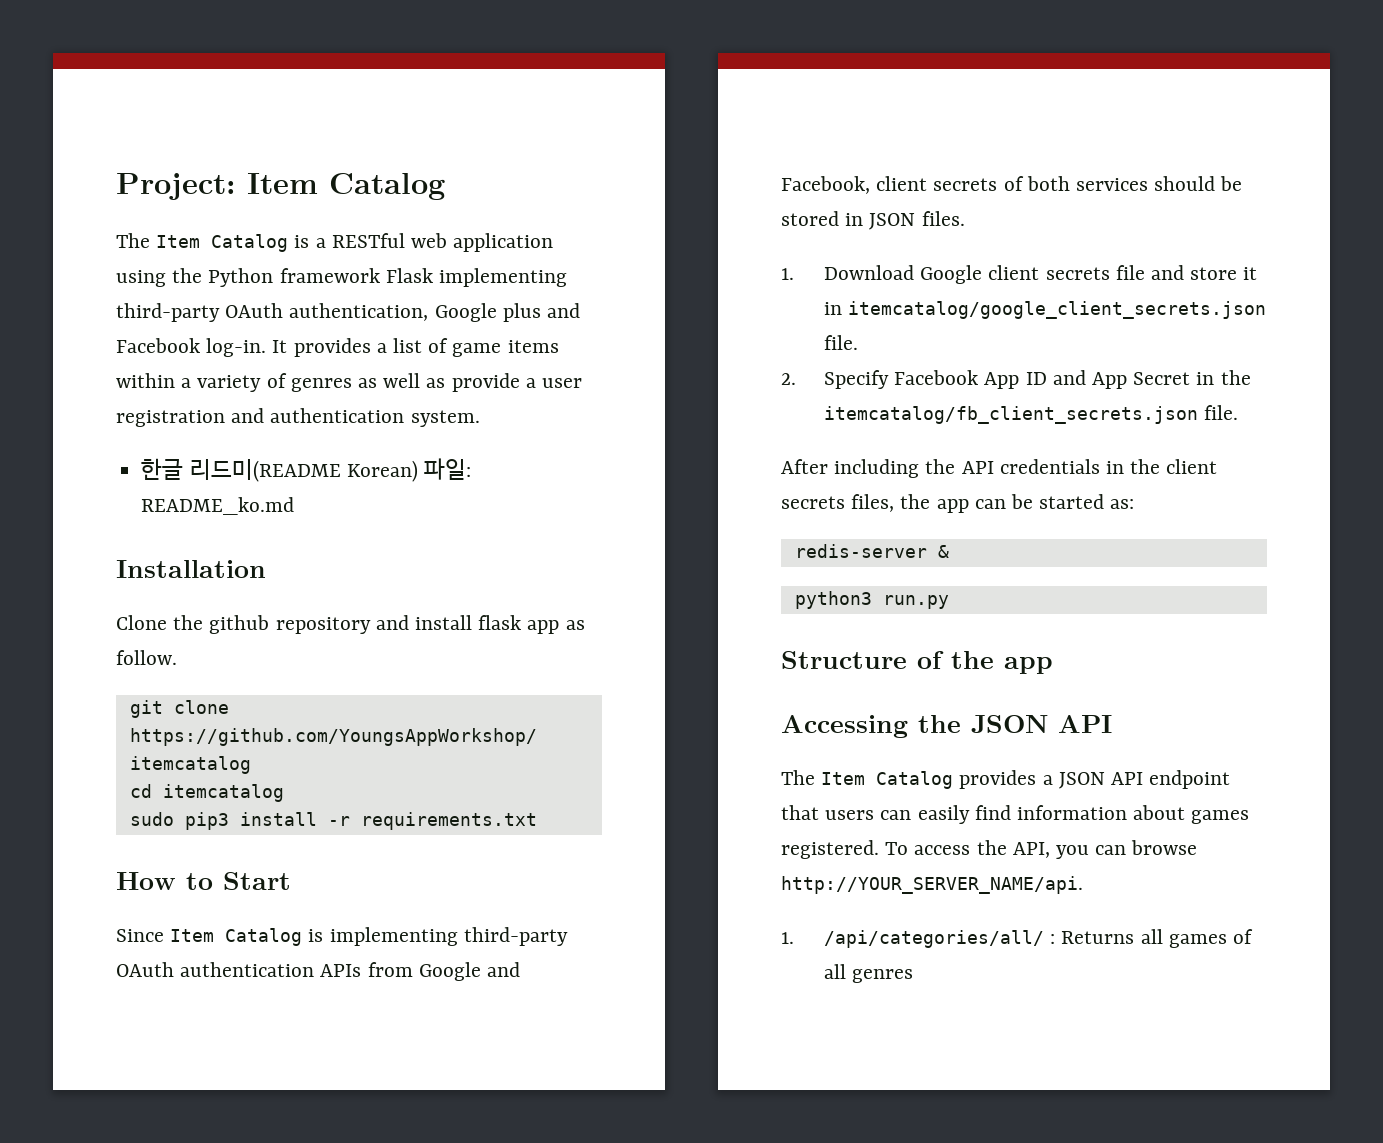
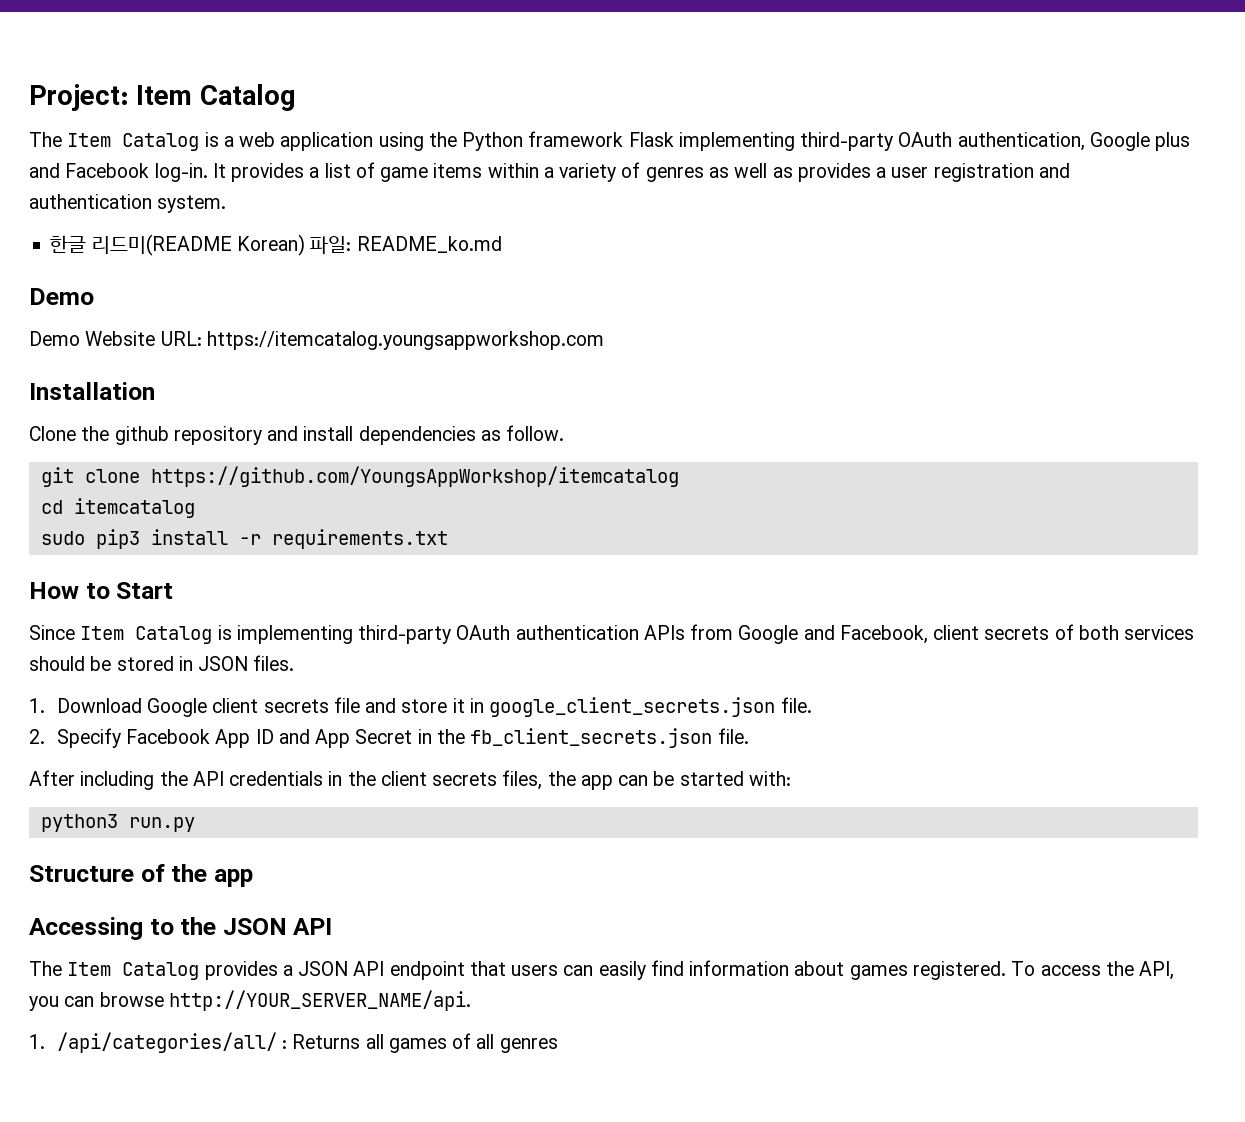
- The Item Catalog is a RESTful web application using the Python framework Flask implementing third-party OAuth authentication, Google plus and Facebook log-in.
+ The Item Catalog is a web application using the Python framework Flask implementing third-party OAuth authentication, Google plus and Facebook log-in.
- It provides a list of game items within a variety of genres as well as provide a user registration and authentication system.
+ It provides a list of game items within a variety of genres as well as provides a user registration and authentication system.
  한글 리드미(README Korean) 파일: README_ko.md
+ Demo
+ Demo Website URL: https://itemcatalog.youngsappworkshop.com
- Clone the github repository and install flask app as follow.
+ Clone the github repository and install dependencies as follow.
- 1. Download Google client secrets file and store it in itemcatalog/google_client_secrets.json file.
+ 1. Download Google client secrets file and store it in google_client_secrets.json file.
- 2. Specify Facebook App ID and App Secret in the itemcatalog/fb_client_secrets.json file.
+ 2. Specify Facebook App ID and App Secret in the fb_client_secrets.json file.
- After including the API credentials in the client secrets files, the app can be started as:
- redis-server &
+ After including the API credentials in the client secrets files, the app can be started with:
- Accessing the JSON API
+ Accessing to the JSON API

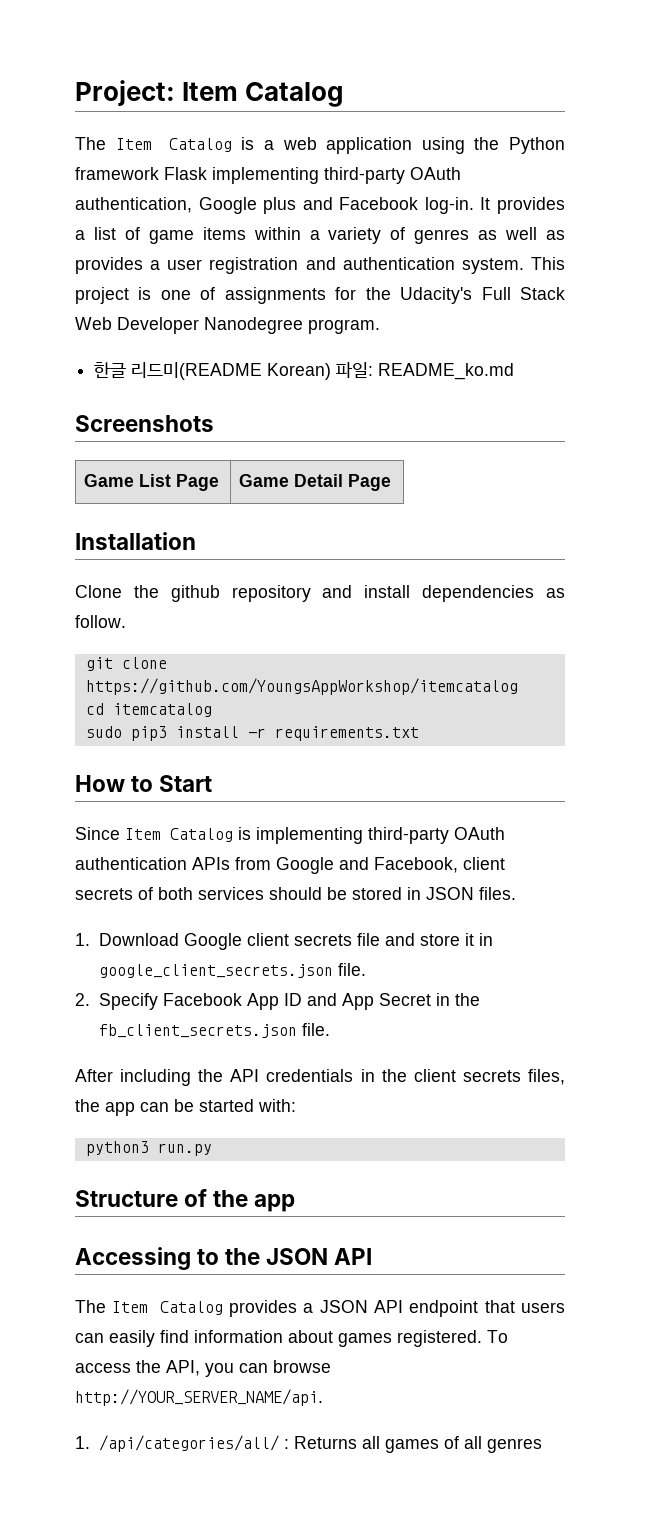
+ This project is one of assignments for the Udacity's Full Stack Web Developer Nanodegree program.
  한글 리드미(README Korean) 파일: README_ko.md
- Demo
- Demo Website URL: https://itemcatalog.youngsappworkshop.com
+ Screenshots
+ Game List Page | Game Detail Page

